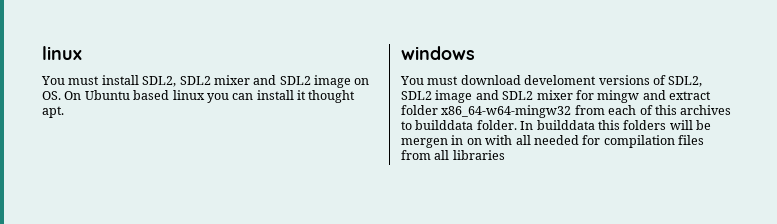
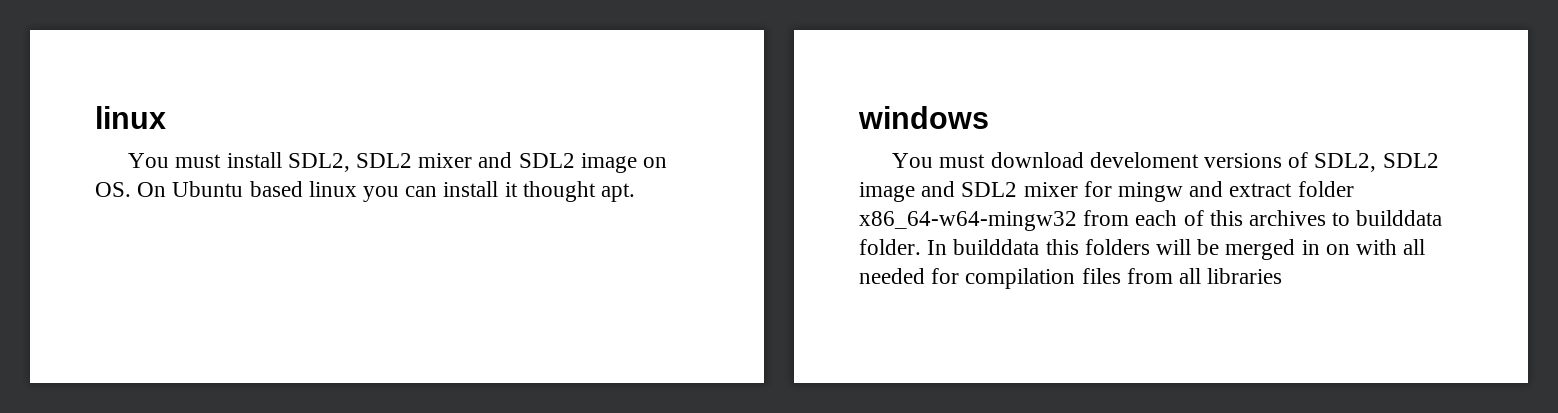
- In builddata this folders will be mergen in on with all needed for compilation files from all libraries
+ In builddata this folders will be merged in on with all needed for compilation files from all libraries

